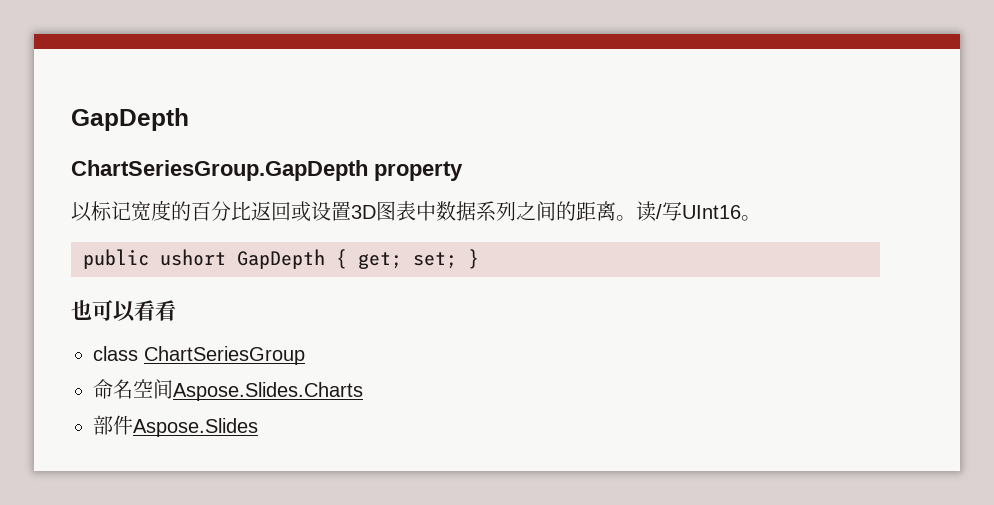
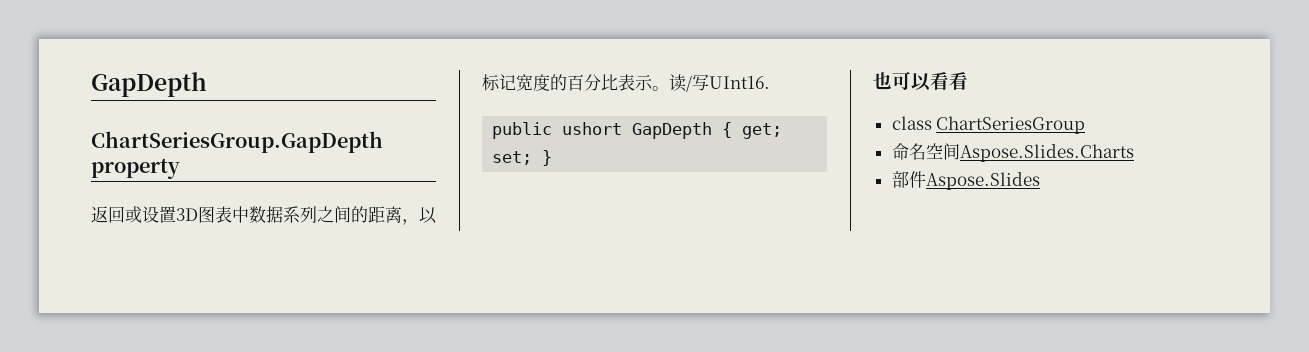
- 以标记宽度的百分比返回或设置3D图表中数据系列之间的距离。
+ 返回或设置3D图表中数据系列之间的距离，以标记宽度的百分比表示。
- 读/写UInt16。
+ 读/写UInt16.

